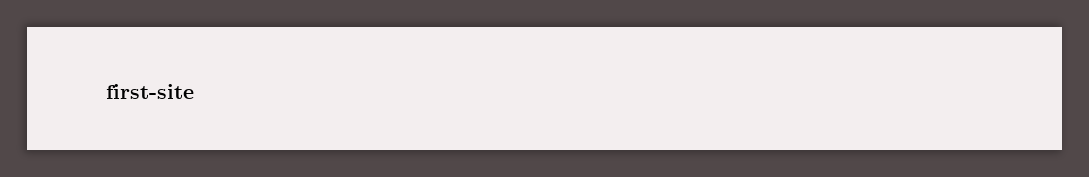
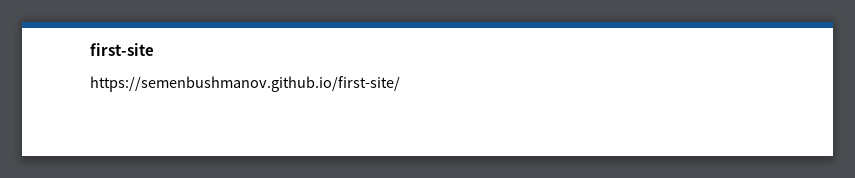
+ https://semenbushmanov.github.io/first-site/

